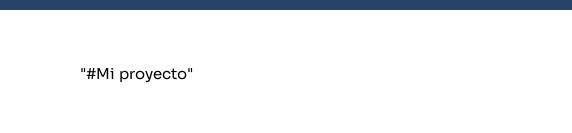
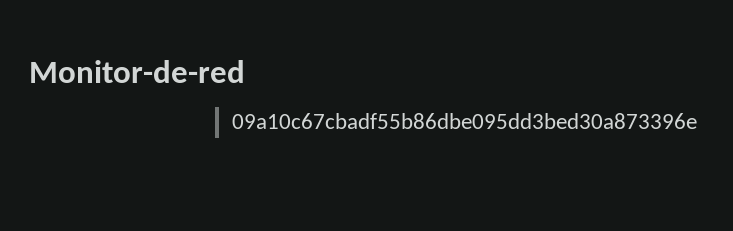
- "#Mi proyecto"
+ Monitor-de-red
+ 09a10c67cbadf55b86dbe095dd3bed30a873396e

